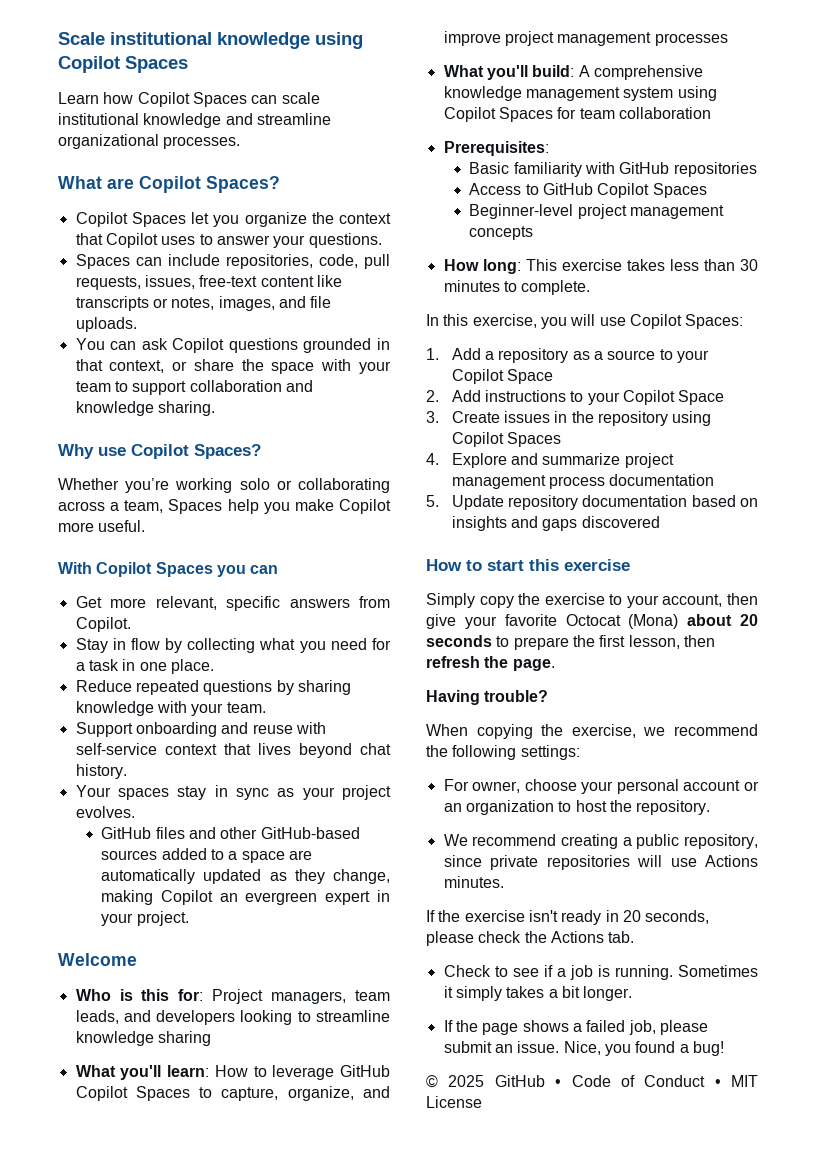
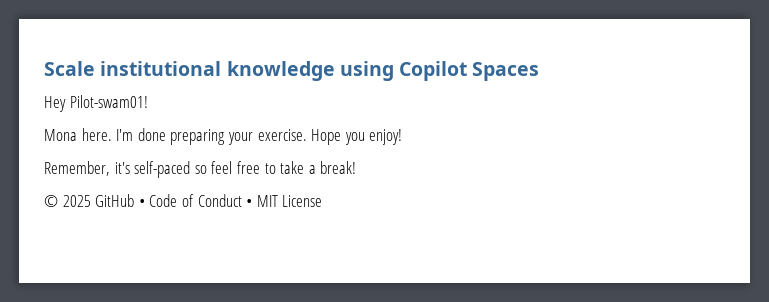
- Learn how Copilot Spaces can scale institutional knowledge and streamline organizational processes.
- What are Copilot Spaces?
- Copilot Spaces let you organize the context that Copilot uses to answer your questions.
- Spaces can include repositories, code, pull requests, issues, free-text content like transcripts or notes, images, and file uploads.
- You can ask Copilot questions grounded in that context, or share the space with your team to support collaboration and knowledge sharing.
- Why use Copilot Spaces?
- Whether you’re working solo or collaborating across a team, Spaces help you make Copilot more useful.
- With Copilot Spaces you can
- Get more relevant, specific answers from Copilot.
- Stay in flow by collecting what you need for a task in one place.
- Reduce repeated questions by sharing knowledge with your team.
- Support onboarding and reuse with self-service context that lives beyond chat history.
- Your spaces stay in sync as your project evolves.
- GitHub files and other GitHub-based sources added to a space are automatically updated as they change, making Copilot an evergreen expert in your project.
- Welcome
- Who is this for: Project managers, team leads, and developers looking to streamline knowledge sharing
- What you'll learn: How to leverage GitHub Copilot Spaces to capture, organize, and improve project management processes
- What you'll build: A comprehensive knowledge management system using Copilot Spaces for team collaboration
- Prerequisites:
- Basic familiarity with GitHub repositories
- Access to GitHub Copilot Spaces
- Beginner-level project management concepts
- How long: This exercise takes less than 30 minutes to complete.
- In this exercise, you will use Copilot Spaces:
- 1. Add a repository as a source to your Copilot Space
- 2. Add instructions to your Copilot Space
- 3. Create issues in the repository using Copilot Spaces
- 4. Explore and summarize project management process documentation
- 5. Update repository documentation based on insights and gaps discovered
- How to start this exercise
- Simply copy the exercise to your account, then give your favorite Octocat (Mona) about 20 seconds to prepare the first lesson, then refresh the page.
- Having trouble?
- When copying the exercise, we recommend the following settings:
- For owner, choose your personal account or an organization to host the repository.
- We recommend creating a public repository, since private repositories will use Actions minutes.
- If the exercise isn't ready in 20 seconds, please check the Actions tab.
- Check to see if a job is running. Sometimes it simply takes a bit longer.
- If the page shows a failed job, please submit an issue. Nice, you found a bug!
+ Hey Pilot-swam01!
+ Mona here. I'm done preparing your exercise. Hope you enjoy!
+ Remember, it's self-paced so feel free to take a break!

